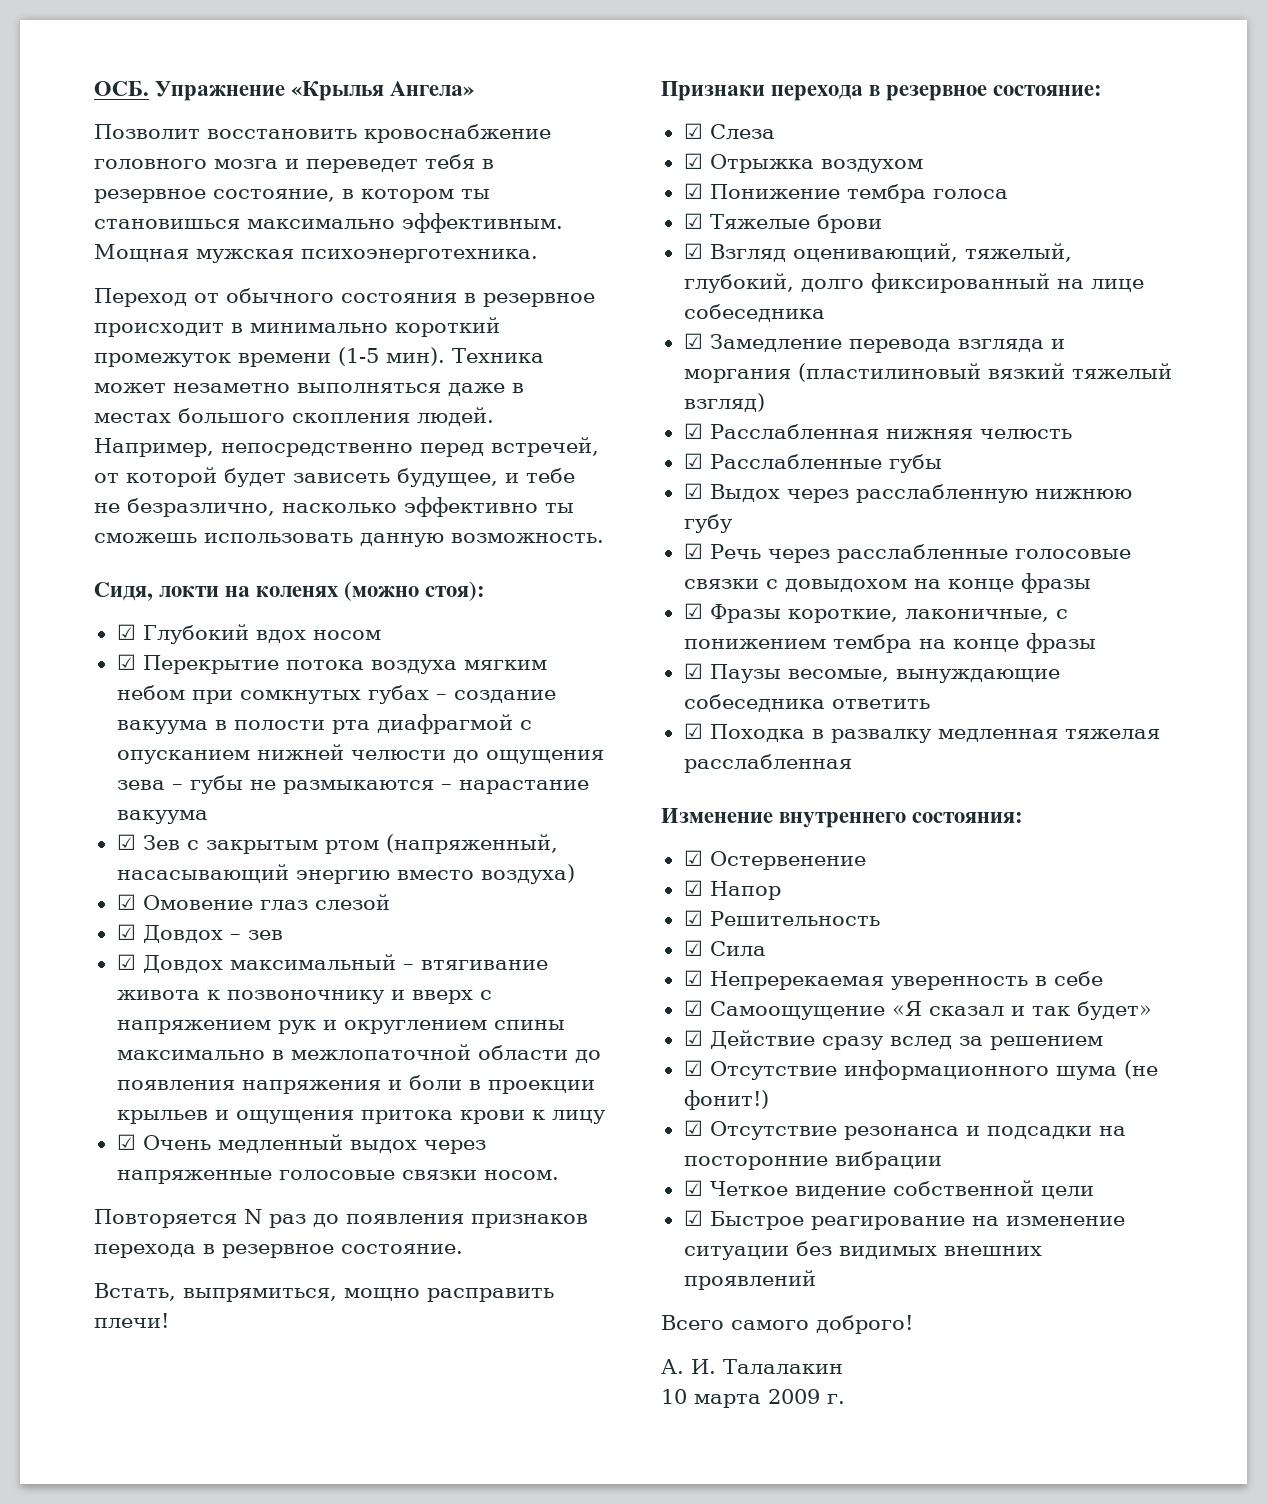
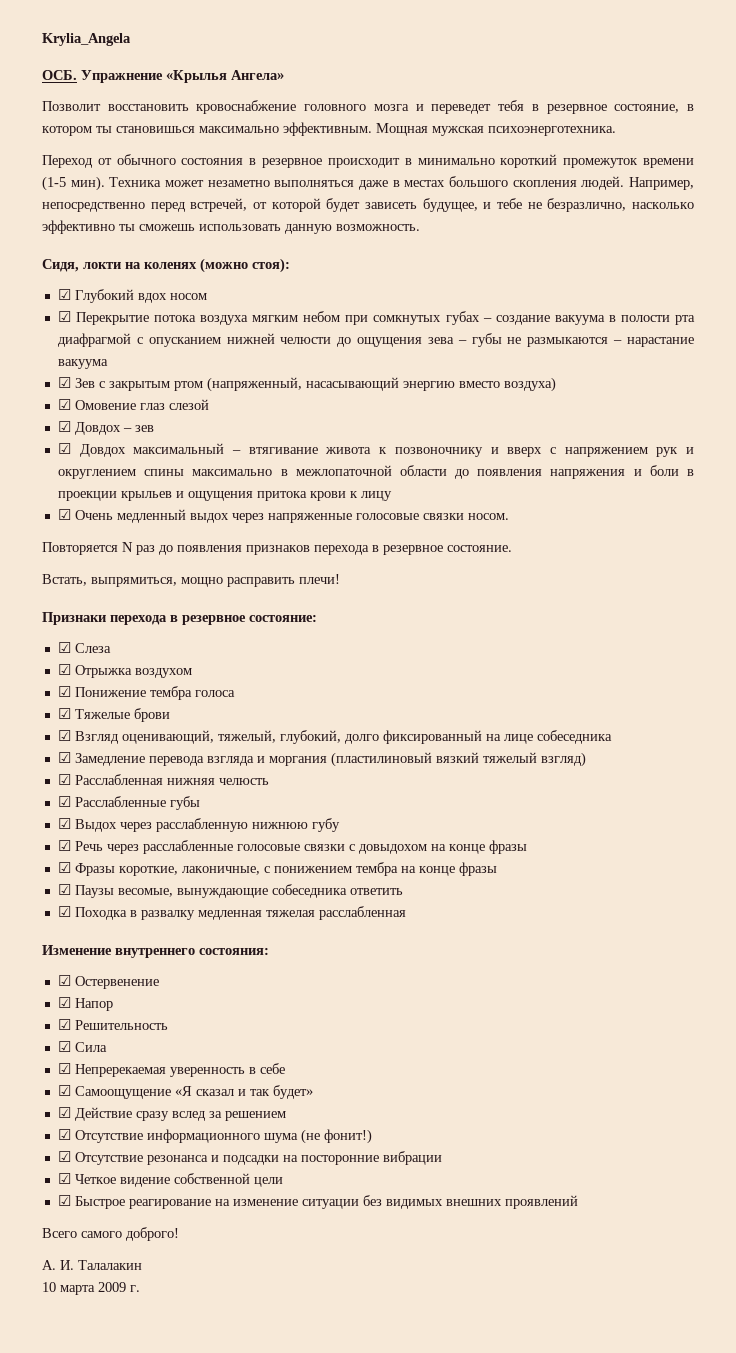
+ Krylia_Angela

